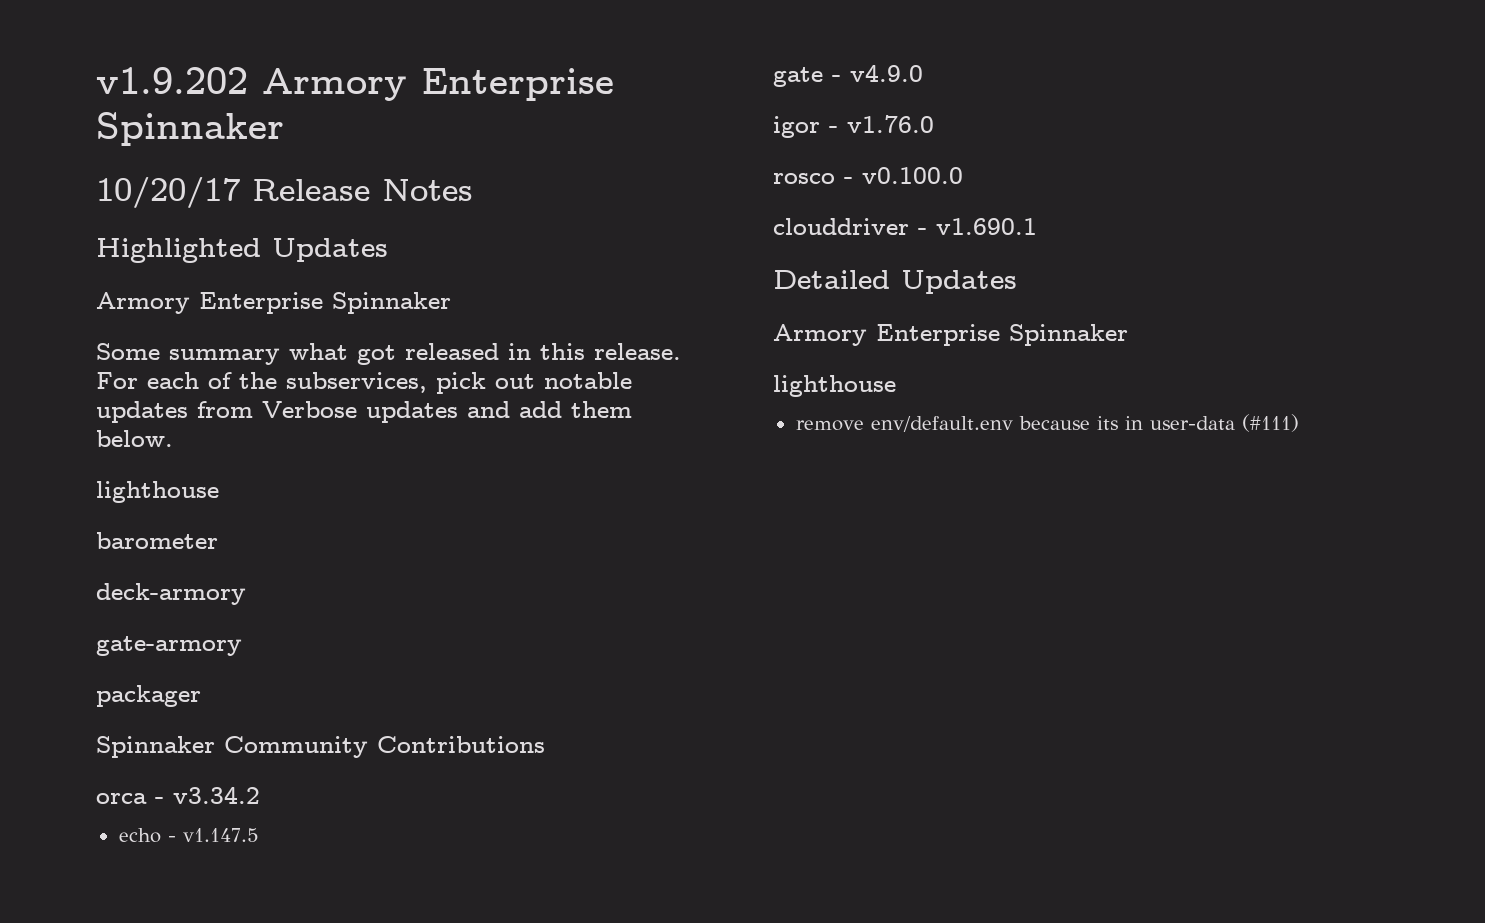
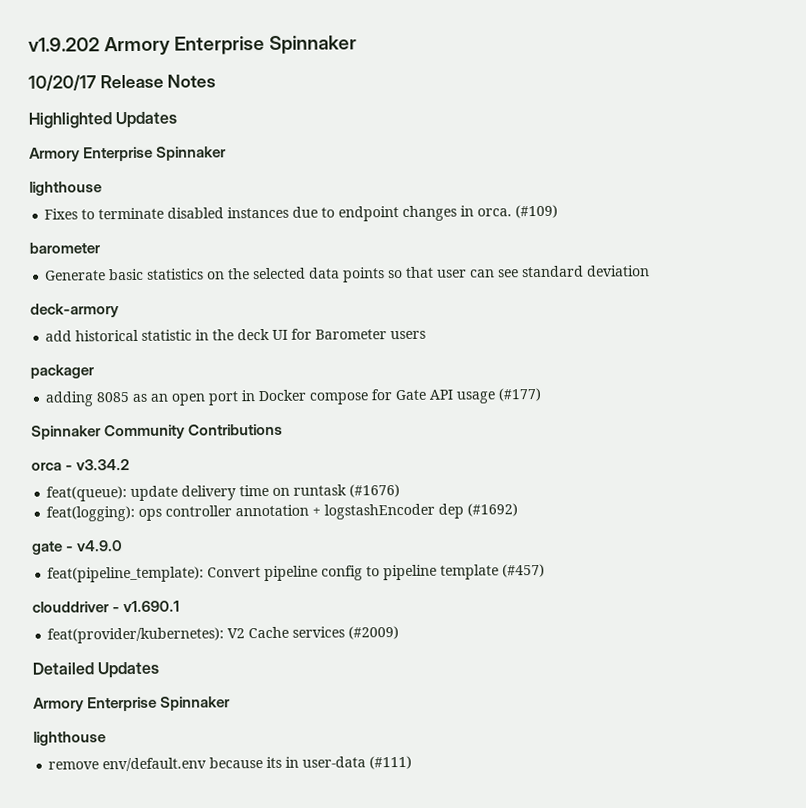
  Highlighted Updates
  Armory Enterprise Spinnaker
- Some summary what got released in this release. For each of the subservices, pick out notable updates from Verbose updates and add them below.
  lighthouse
+ Fixes to terminate disabled instances due to endpoint changes in orca. (#109)
  barometer
+ Generate basic statistics on the selected data points so that user can see standard deviation
  deck-armory
- gate-armory
+ add historical statistic in the deck UI for Barometer users
  packager
+ adding 8085 as an open port in Docker compose for Gate API usage (#177)
- echo - v1.147.5
+ feat(queue): update delivery time on runtask (#1676)
+ feat(logging): ops controller annotation + logstashEncoder dep (#1692)
  gate - v4.9.0
- igor - v1.76.0
- rosco - v0.100.0
+ feat(pipeline_template): Convert pipeline config to pipeline template (#457)
  clouddriver - v1.690.1
+ feat(provider/kubernetes): V2 Cache services (#2009)

